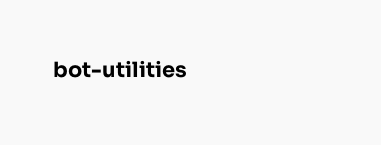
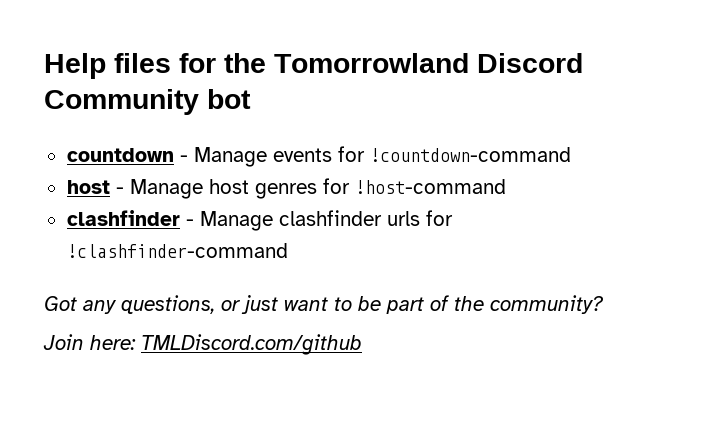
- bot-utilities
+ Help files for the Tomorrowland Discord Community bot
+ countdown - Manage events for !countdown-command
+ host - Manage host genres for !host-command
+ clashfinder - Manage clashfinder urls for !clashfinder-command
+ Got any questions, or just want to be part of the community?
+ Join here: TMLDiscord.com/github

